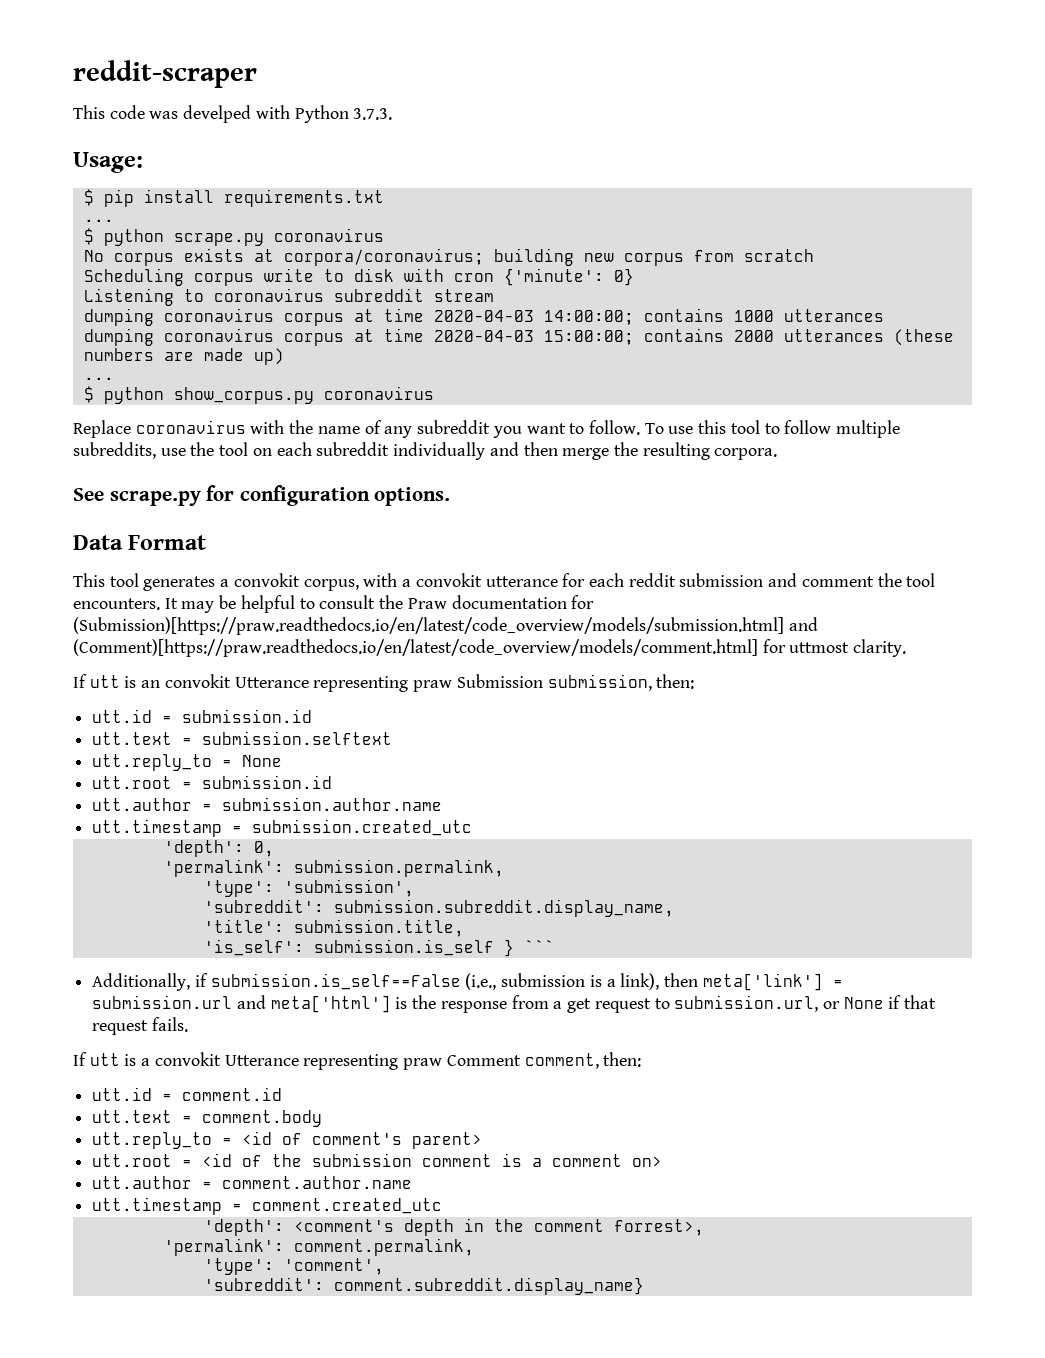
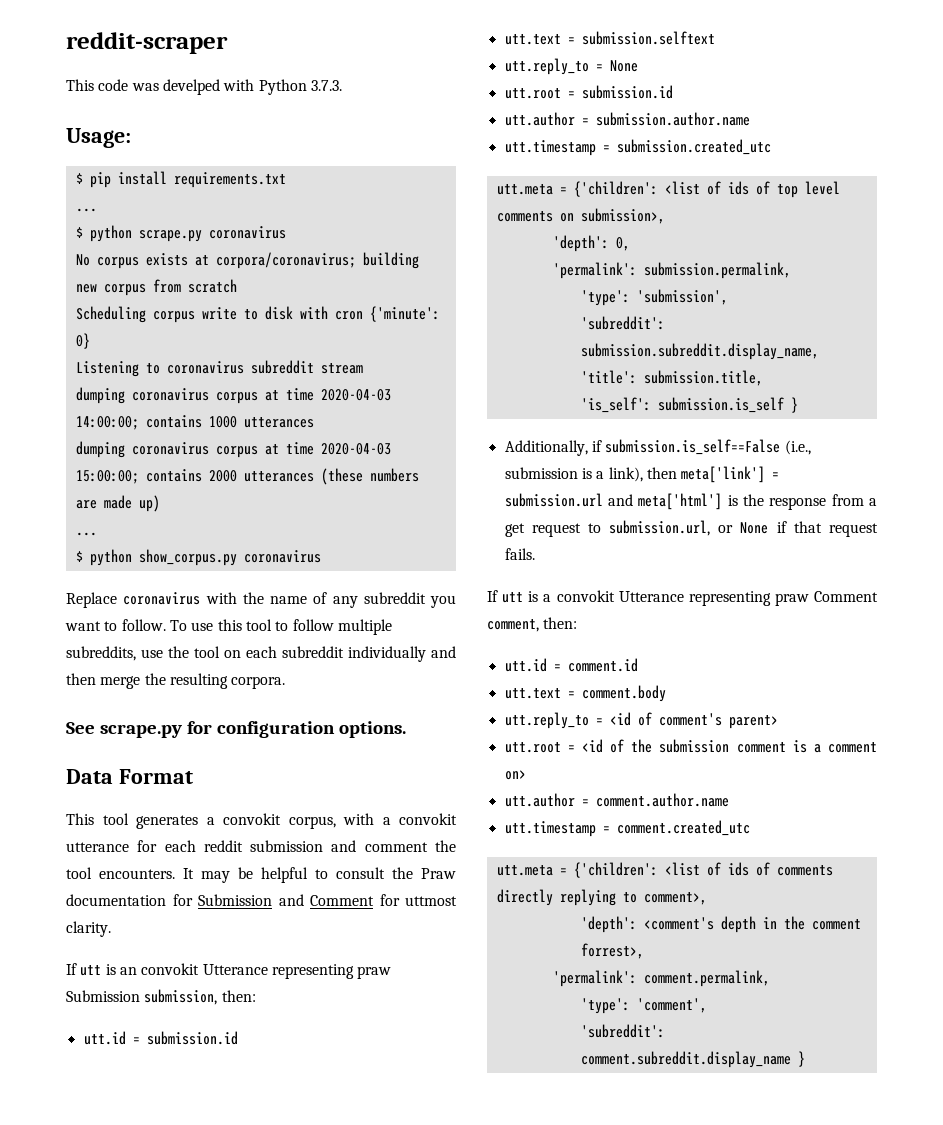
- It may be helpful to consult the Praw documentation for (Submission)[https://praw.readthedocs.io/en/latest/code_overview/models/submission.html] and (Comment)[https://praw.readthedocs.io/en/latest/code_overview/models/comment.html] for uttmost clarity.
+ It may be helpful to consult the Praw documentation for Submission and Comment for uttmost clarity.
+ utt.meta = {'children': <list of ids of top level comments on submission>,
- 'is_self': submission.is_self } ```
+ 'is_self': submission.is_self }
+ utt.meta = {'children': <list of ids of comments directly replying to comment>,
- 'subreddit': comment.subreddit.display_name}
+ 'subreddit': comment.subreddit.display_name }

